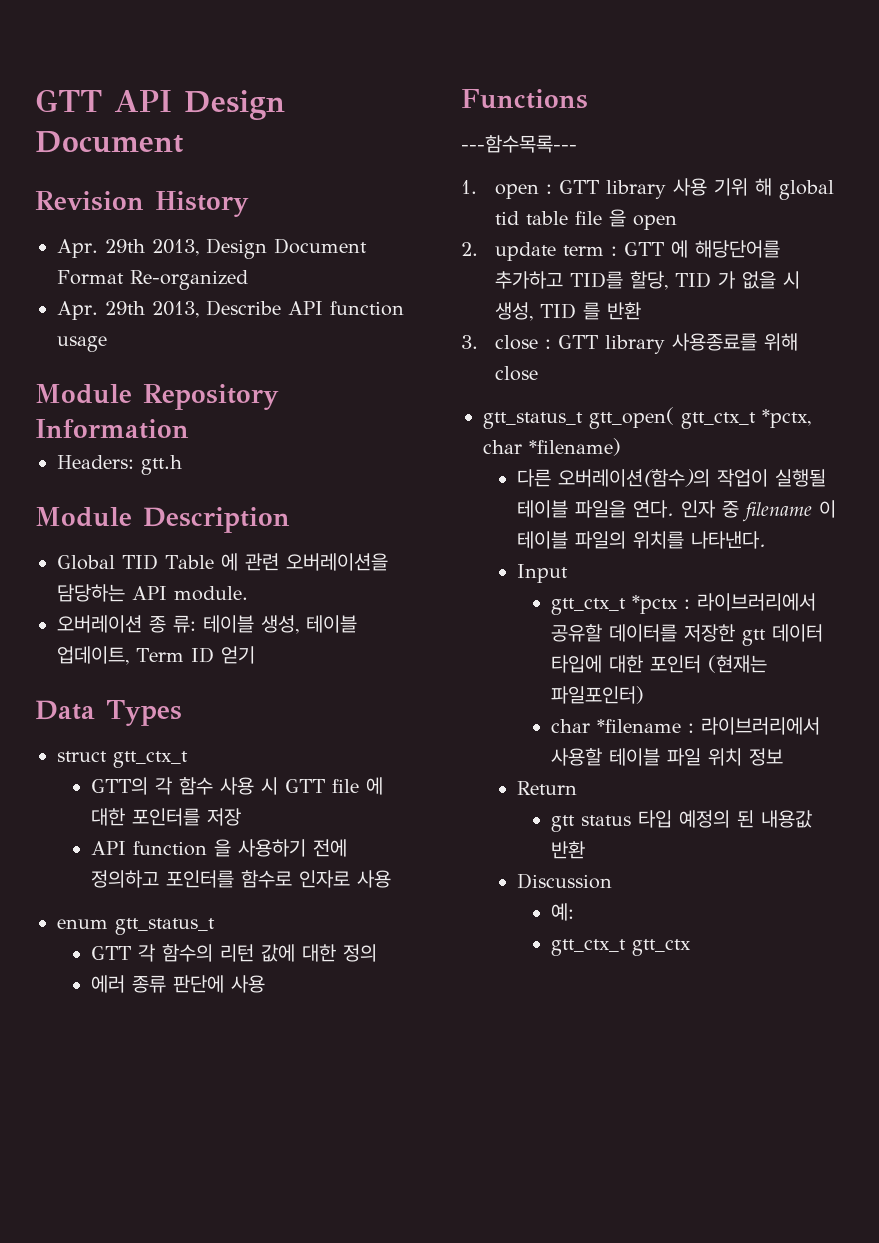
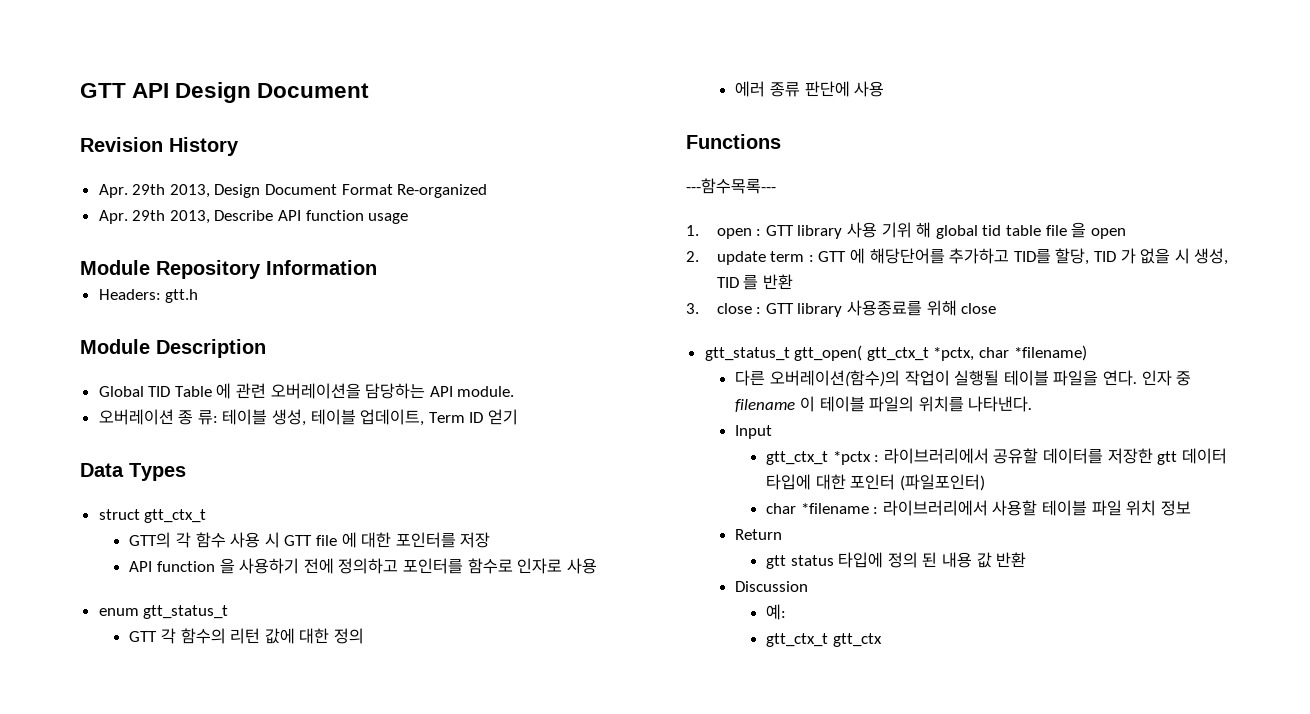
- gtt_ctx_t *pctx : 라이브러리에서 공유할 데이터를 저장한 gtt 데이터 타입에 대한 포인터 (현재는 파일포인터)
+ gtt_ctx_t *pctx : 라이브러리에서 공유할 데이터를 저장한 gtt 데이터 타입에 대한 포인터 (파일포인터)
- gtt status 타입 예정의 된 내용값 반환
+ gtt status 타입에 정의 된 내용 값 반환

